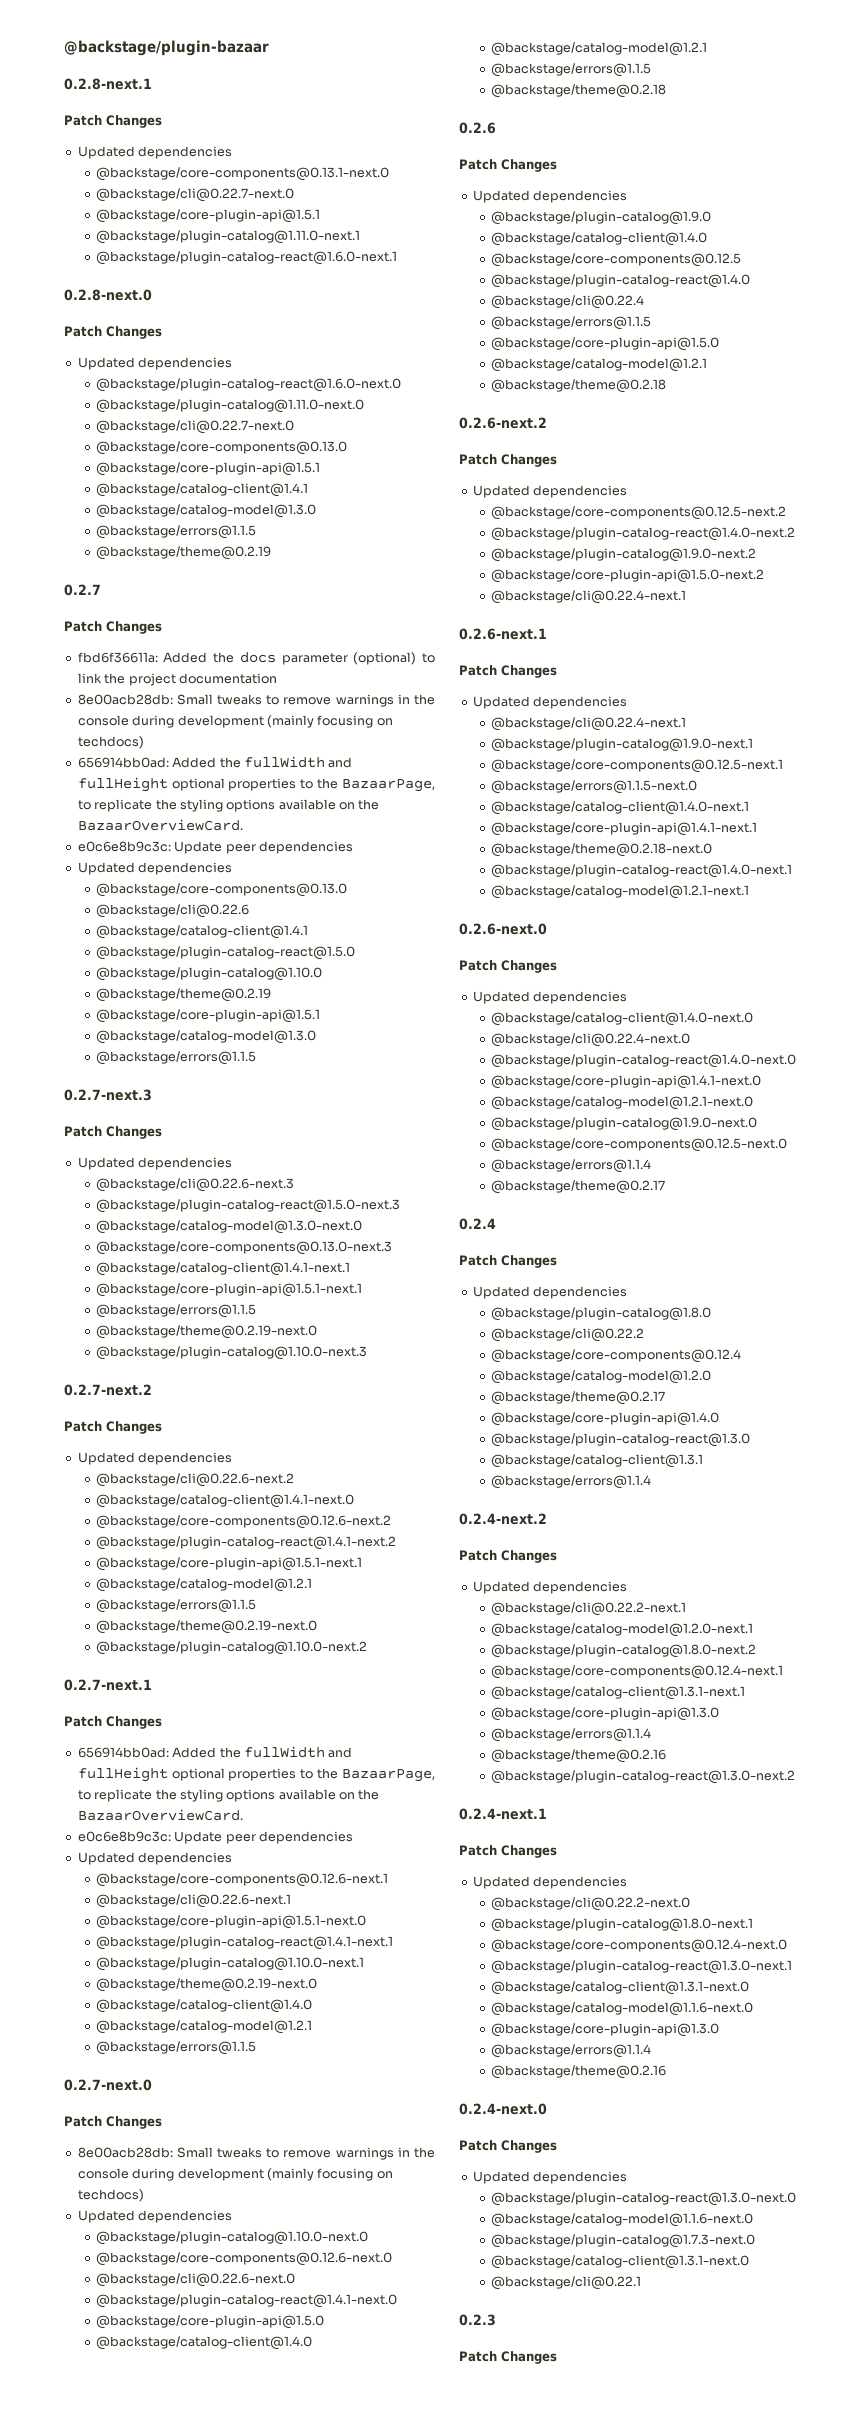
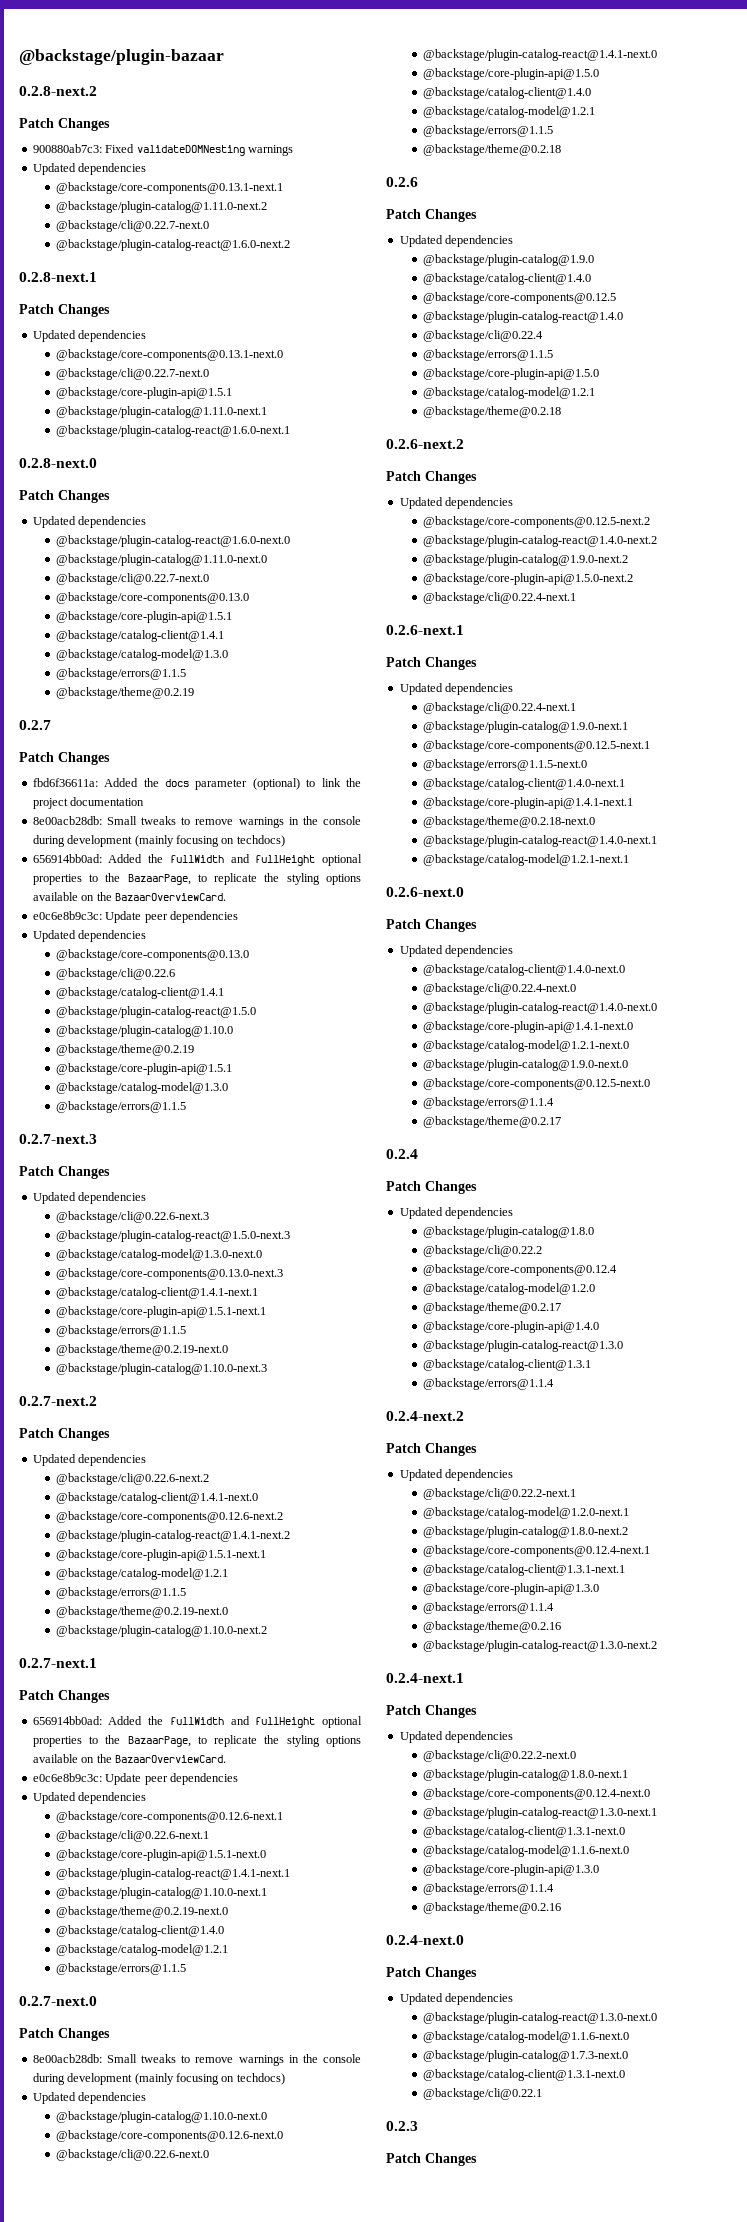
+ 0.2.8-next.2
+ Patch Changes
+ 900880ab7c3: Fixed validateDOMNesting warnings
+ Updated dependencies
+ @backstage/core-components@0.13.1-next.1
+ @backstage/plugin-catalog@1.11.0-next.2
+ @backstage/cli@0.22.7-next.0
+ @backstage/plugin-catalog-react@1.6.0-next.2

